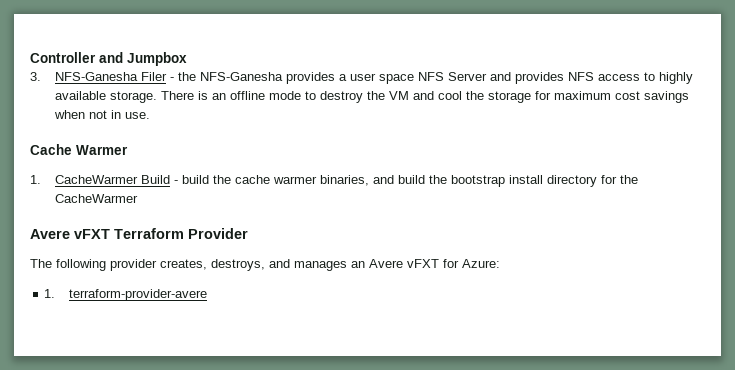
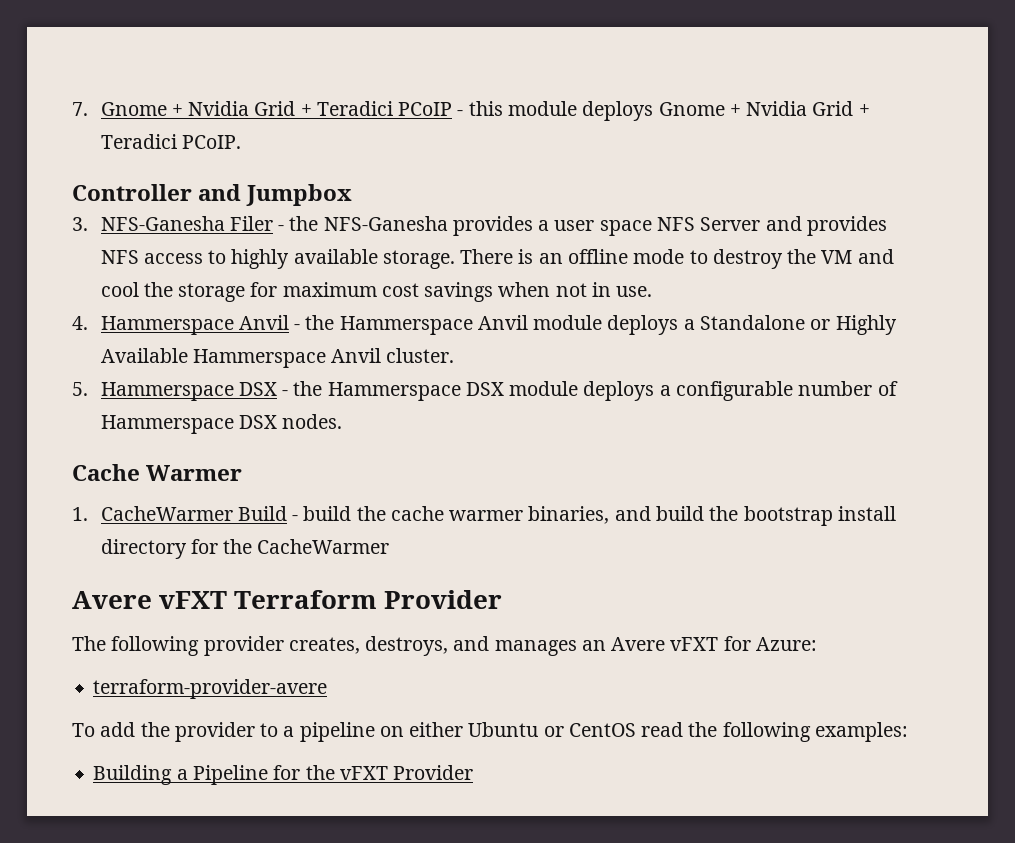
+ 7. Gnome + Nvidia Grid + Teradici PCoIP - this module deploys Gnome + Nvidia Grid + Teradici PCoIP.
+ 4. Hammerspace Anvil - the Hammerspace Anvil module deploys a Standalone or Highly Available Hammerspace Anvil cluster.
+ 5. Hammerspace DSX - the Hammerspace DSX module deploys a configurable number of Hammerspace DSX nodes.
- 1. terraform-provider-avere
+ terraform-provider-avere
+ To add the provider to a pipeline on either Ubuntu or CentOS read the following examples:
+ Building a Pipeline for the vFXT Provider

